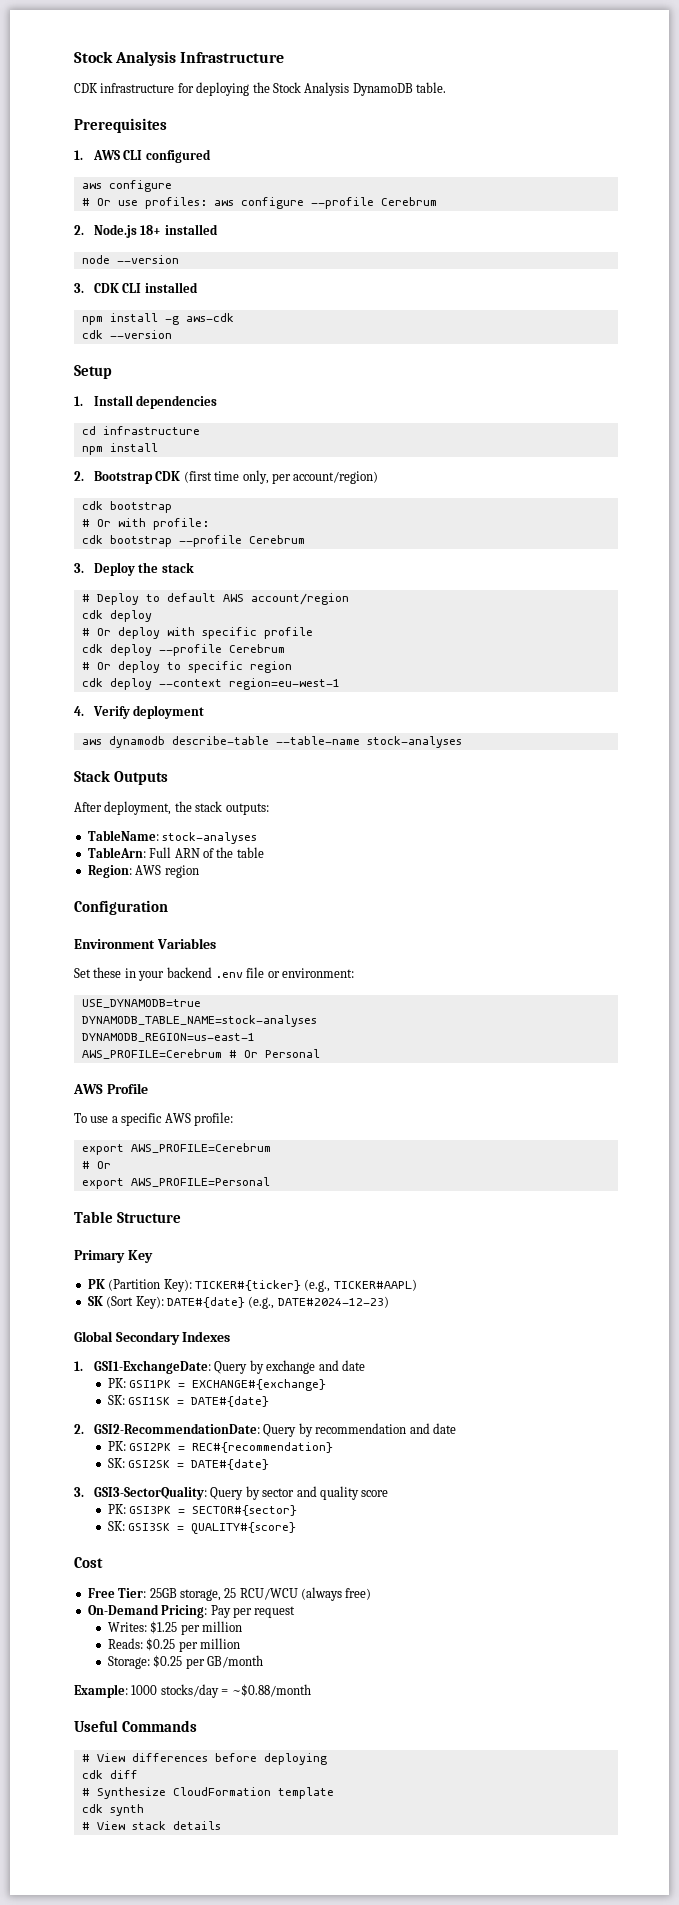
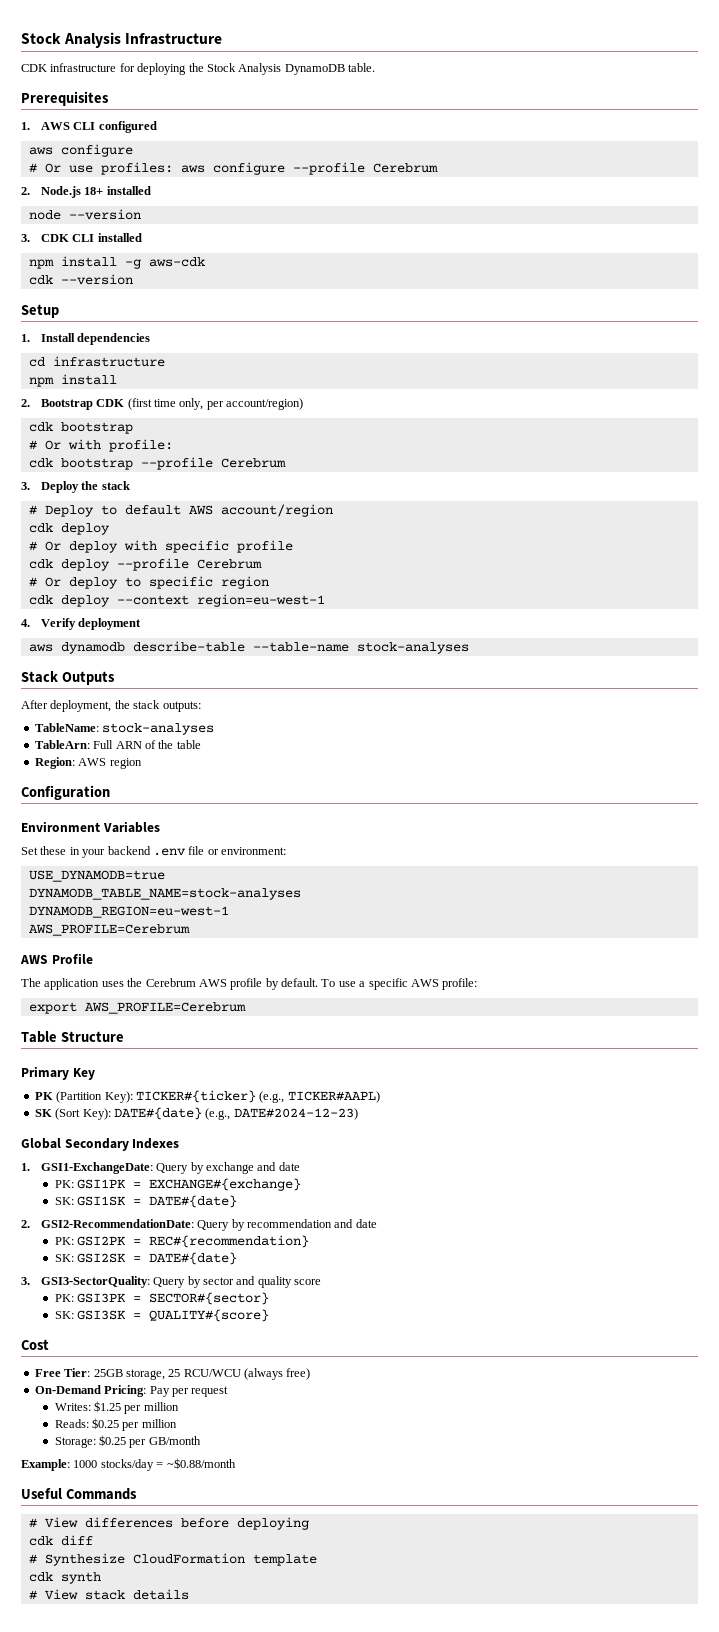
- DYNAMODB_REGION=us-east-1
- AWS_PROFILE=Cerebrum # Or Personal
+ DYNAMODB_REGION=eu-west-1
+ AWS_PROFILE=Cerebrum
+ The application uses the Cerebrum AWS profile by default.
  export AWS_PROFILE=Cerebrum
- # Or
- export AWS_PROFILE=Personal

